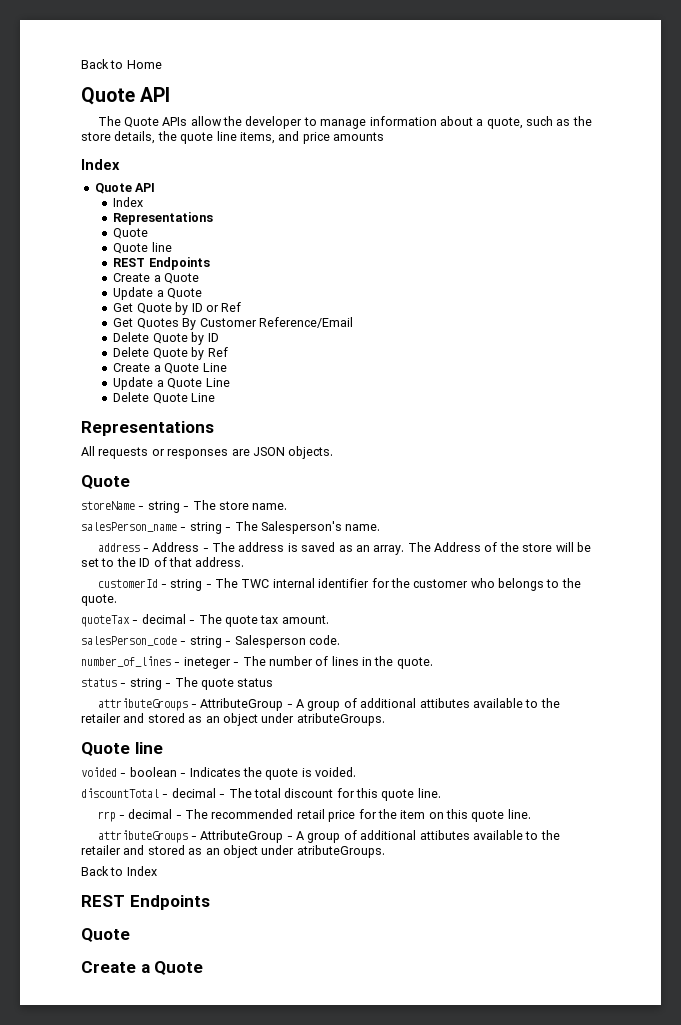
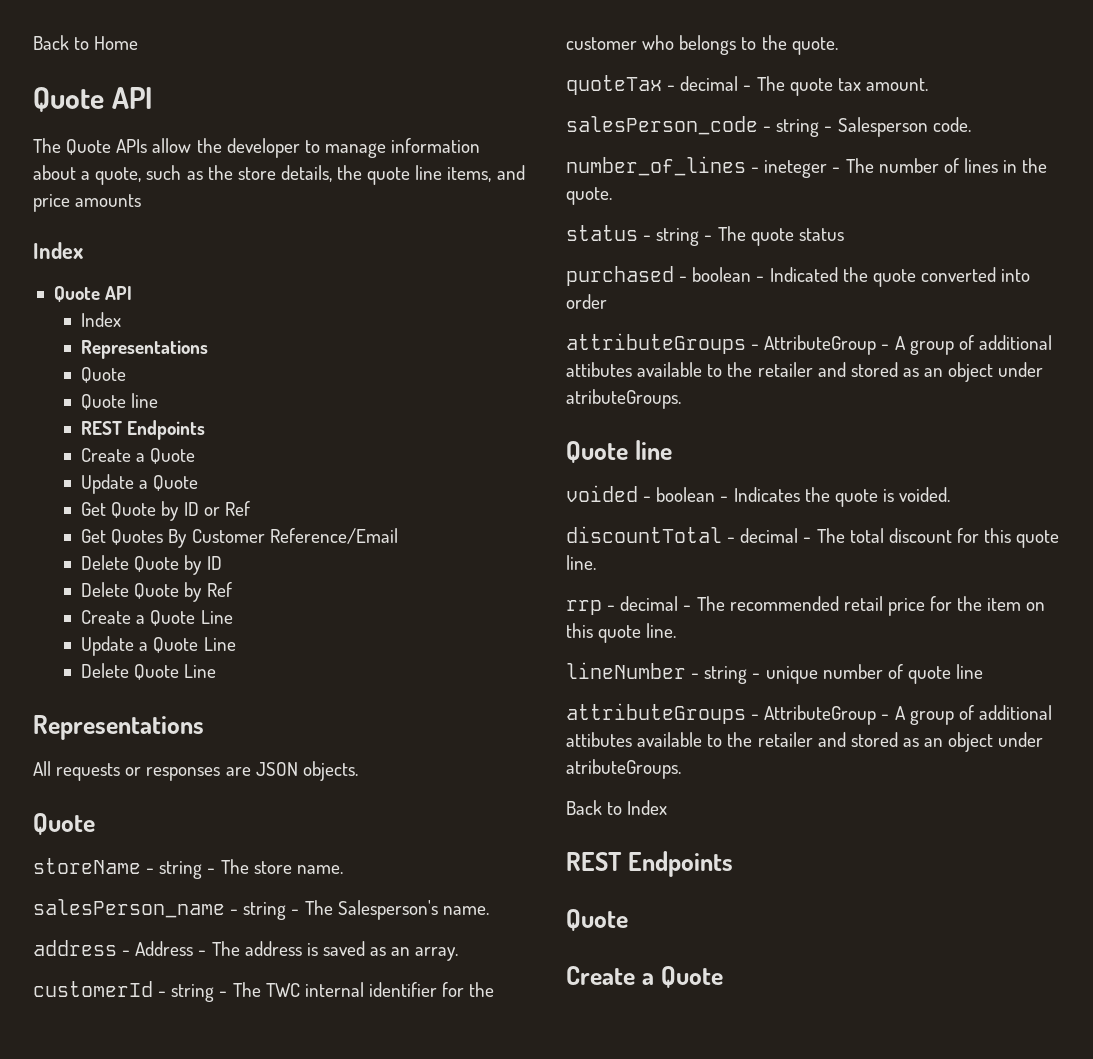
- The Address of the store will be set to the ID of that address.
+ purchased - boolean - Indicated the quote converted into order
+ lineNumber - string - unique number of quote line

